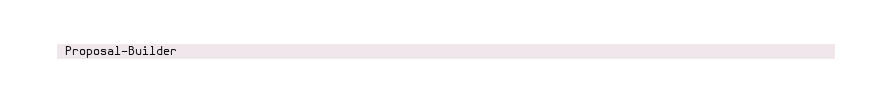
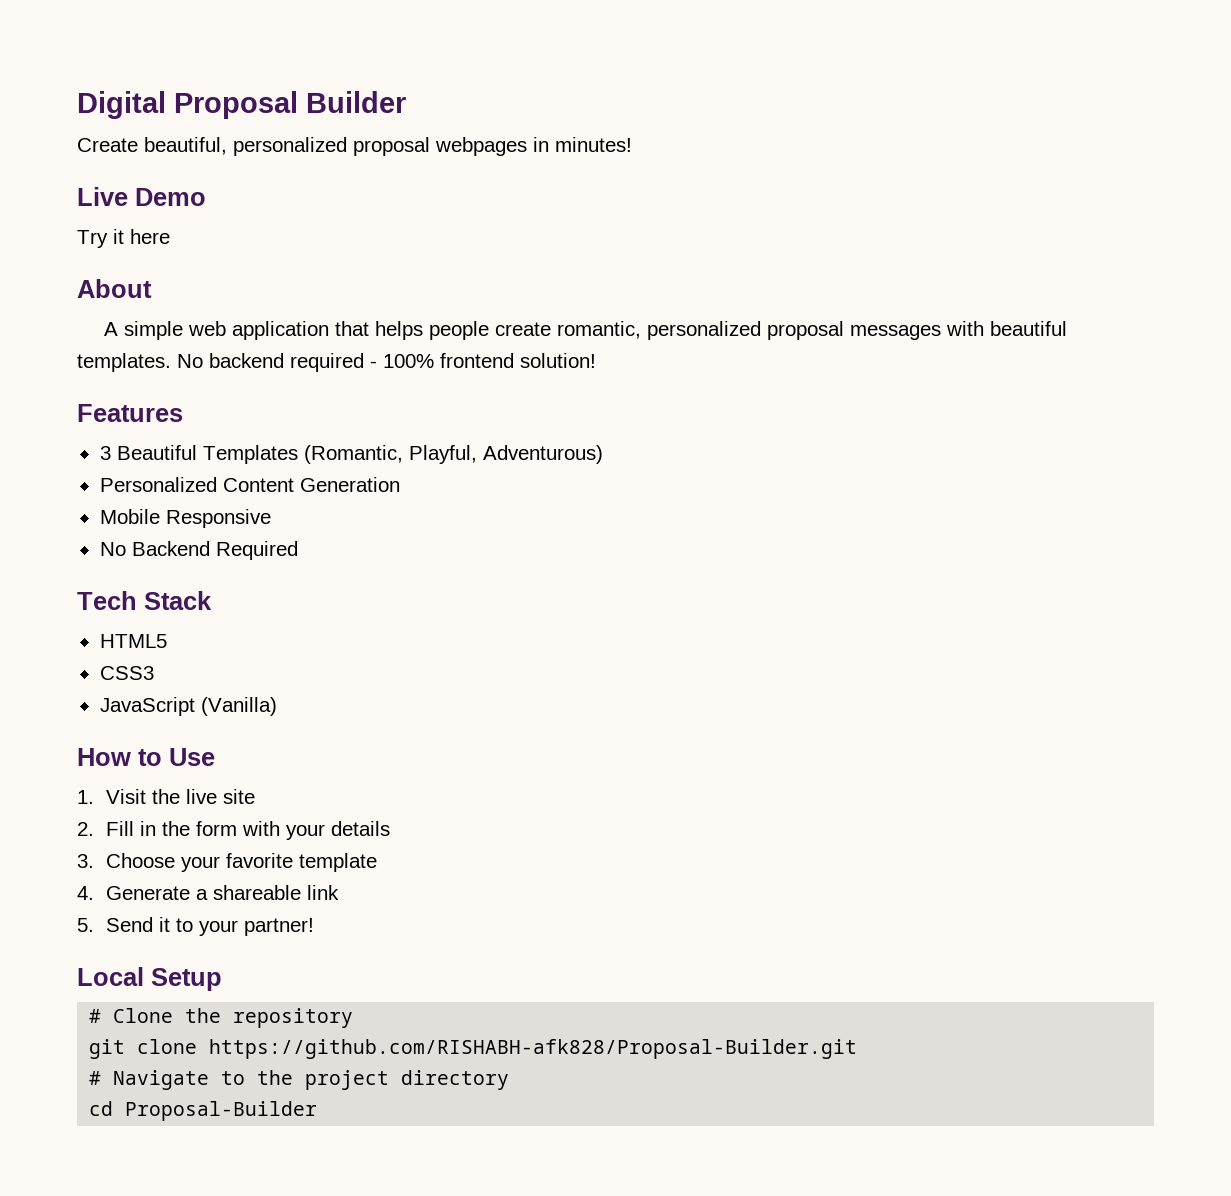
- Proposal-Builder
+ Digital Proposal Builder
+ Create beautiful, personalized proposal webpages in minutes!
+ Live Demo
+ Try it here
+ About
+ A simple web application that helps people create romantic, personalized proposal messages with beautiful templates. No backend required - 100% frontend solution!
+ Features
+ 3 Beautiful Templates (Romantic, Playful, Adventurous)
+ Personalized Content Generation
+ Mobile Responsive
+ No Backend Required
+ Tech Stack
+ HTML5
+ CSS3
+ JavaScript (Vanilla)
+ How to Use
+ 1. Visit the live site
+ 2. Fill in the form with your details
+ 3. Choose your favorite template
+ 4. Generate a shareable link
+ 5. Send it to your partner!
+ Local Setup
+ # Clone the repository
+ git clone https://github.com/RISHABH-afk828/Proposal-Builder.git
+ # Navigate to the project directory
+ cd Proposal-Builder

